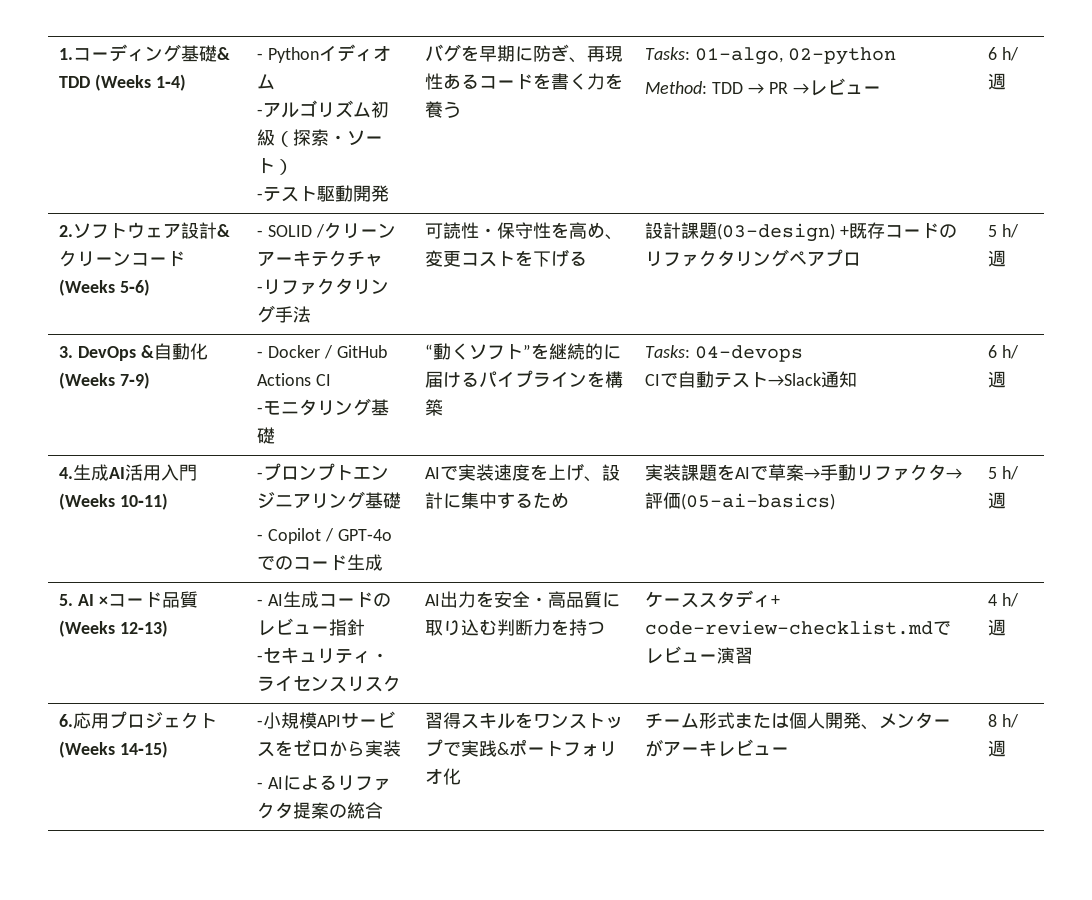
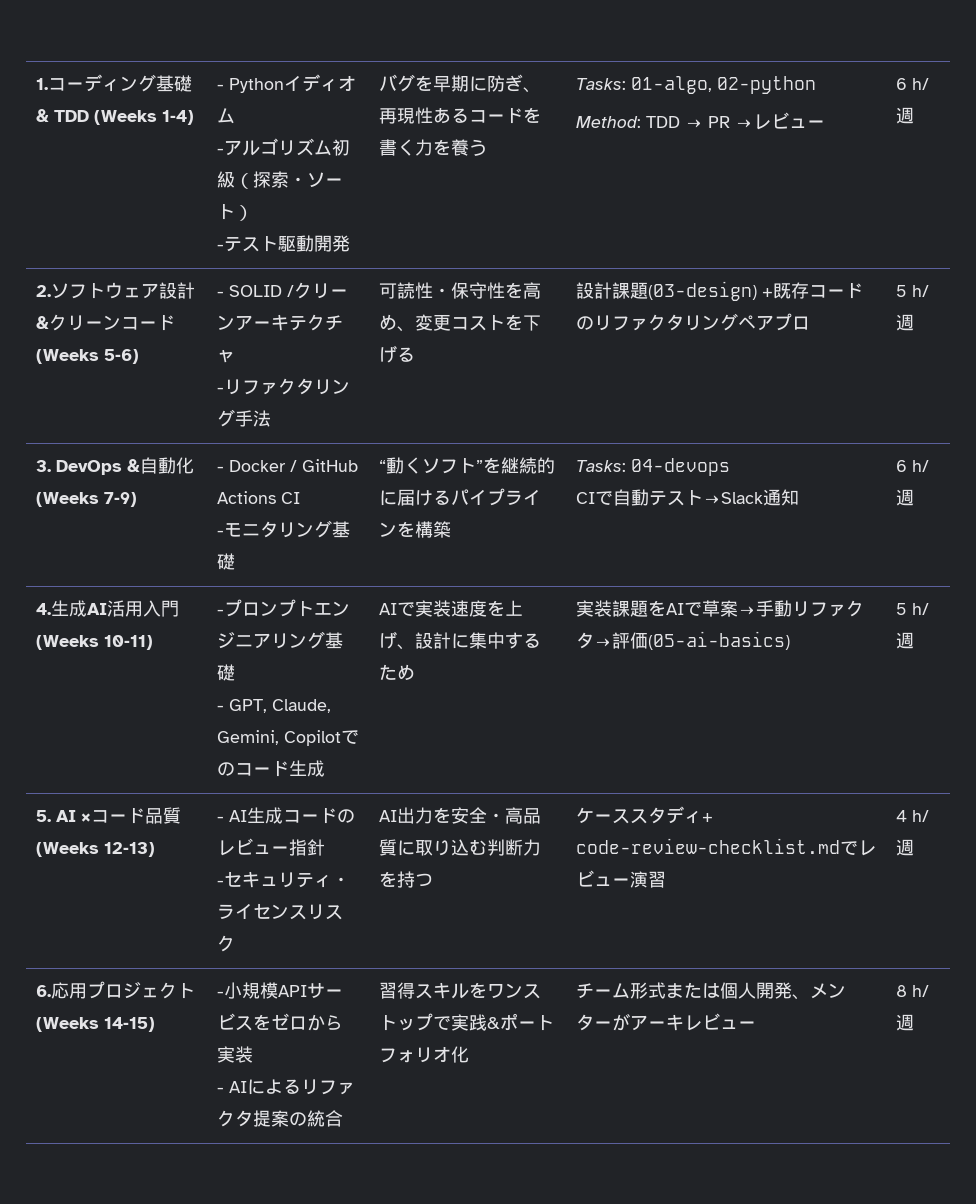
- - Copilot / GPT‑4oでのコード生成
+ - GPT, Claude, Gemini, Copilotでのコード生成

